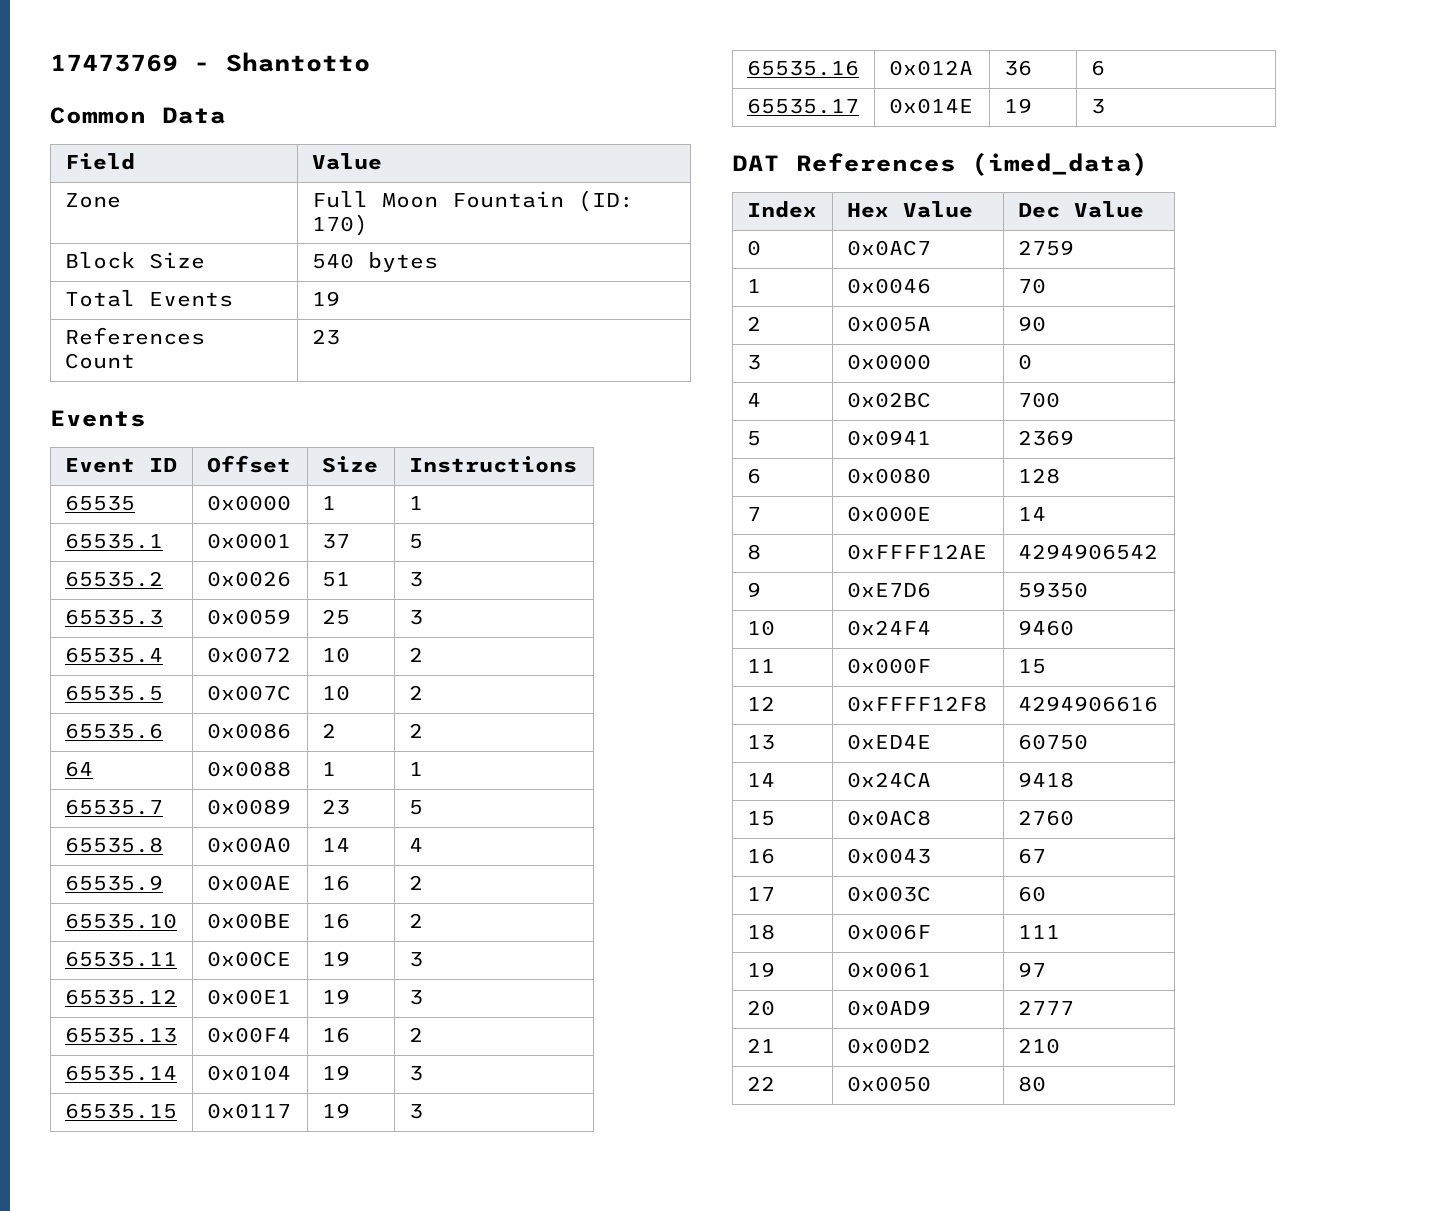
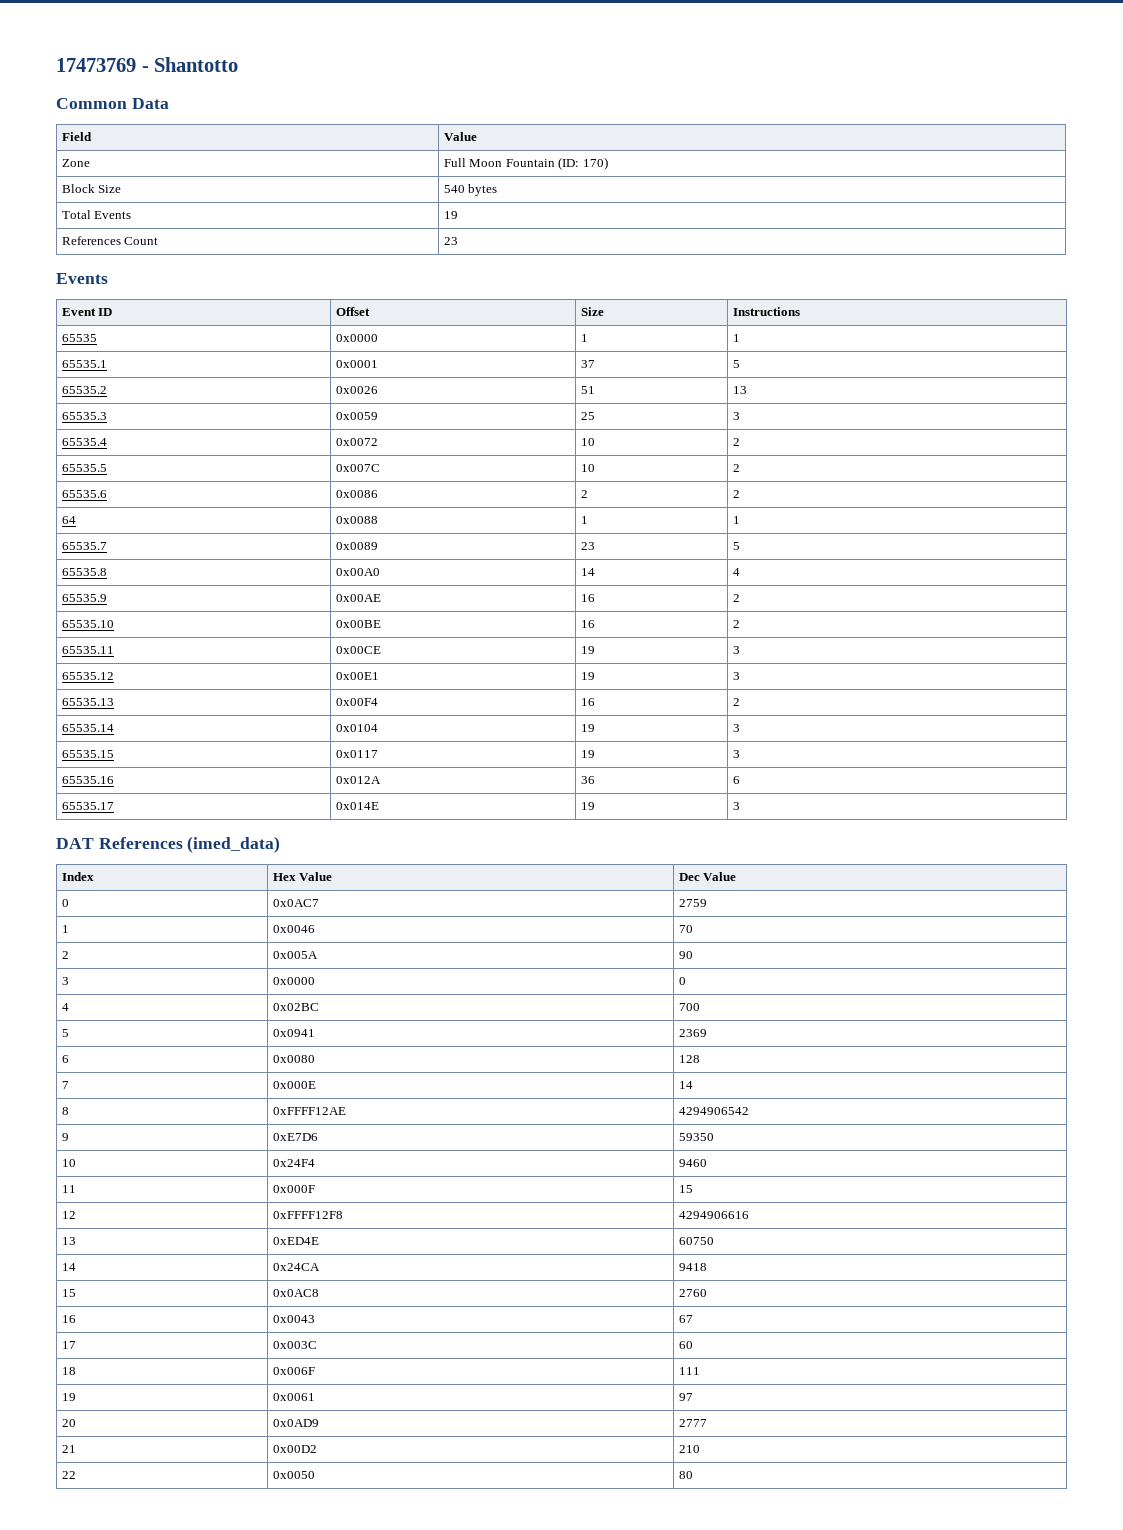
- 65535.2 | 0x0026 | 51 | 3
+ 65535.2 | 0x0026 | 51 | 13

